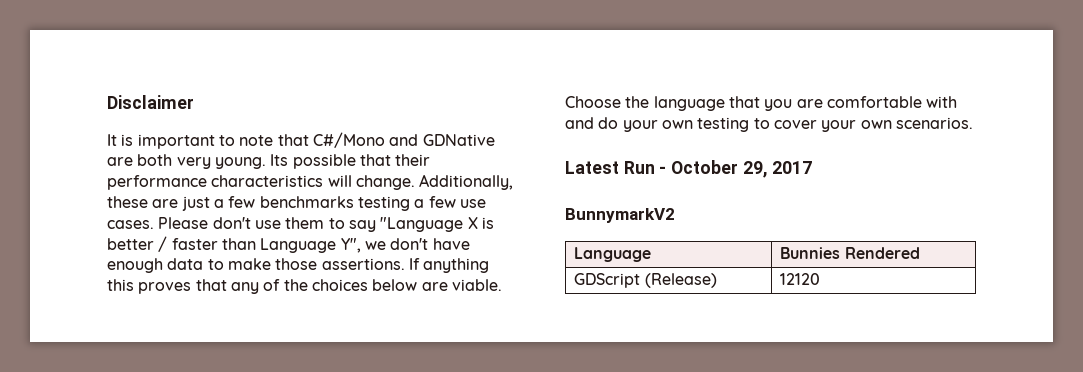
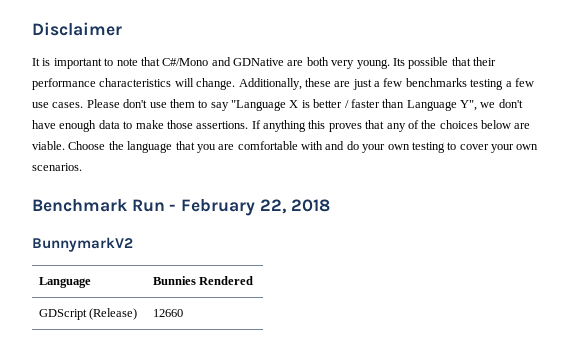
- Latest Run - October 29, 2017
+ Benchmark Run - February 22, 2018
- GDScript (Release) | 12120
+ GDScript (Release) | 12660

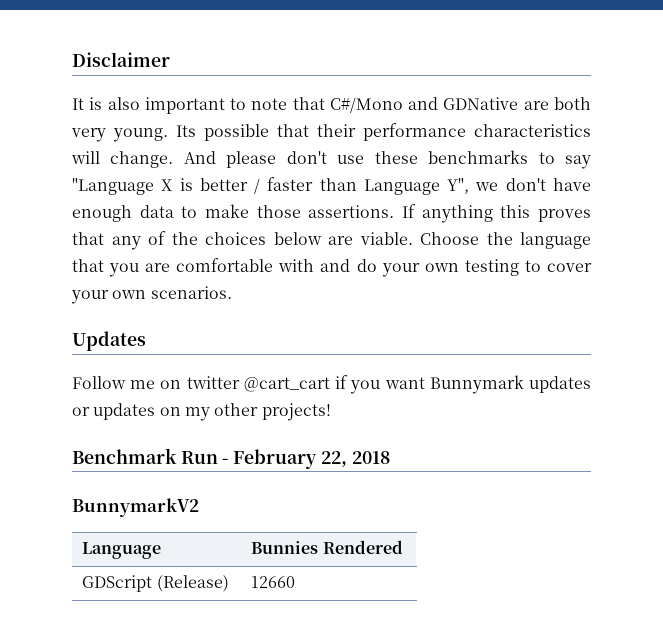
- It is important to note that C#/Mono and GDNative are both very young.
+ It is also important to note that C#/Mono and GDNative are both very young.
- Additionally, these are just a few benchmarks testing a few use cases. Please don't use them to say "Language X is better / faster than Language Y", we don't have enough data to make those assertions.
+ And please don't use these benchmarks to say "Language X is better / faster than Language Y", we don't have enough data to make those assertions.
+ Updates
+ Follow me on twitter @cart_cart if you want Bunnymark updates or updates on my other projects!

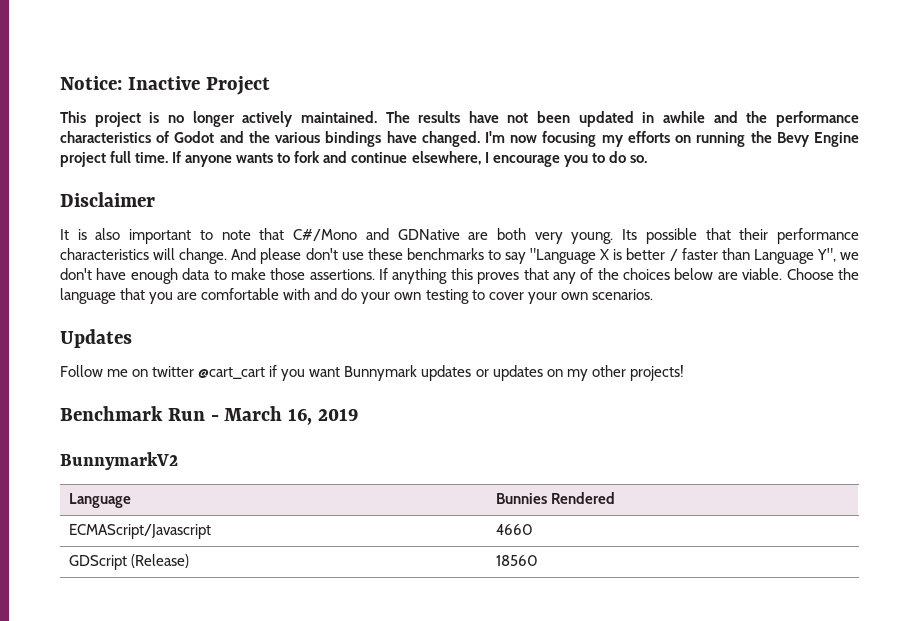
+ Notice: Inactive Project
+ This project is no longer actively maintained. The results have not been updated in awhile and the performance characteristics of Godot and the various bindings have changed. I'm now focusing my efforts on running the Bevy Engine project full time. If anyone wants to fork and continue elsewhere, I encourage you to do so.
- Benchmark Run - February 22, 2018
+ Benchmark Run - March 16, 2019
+ ECMAScript/Javascript | 4660
- GDScript (Release) | 12660
+ GDScript (Release) | 18560

